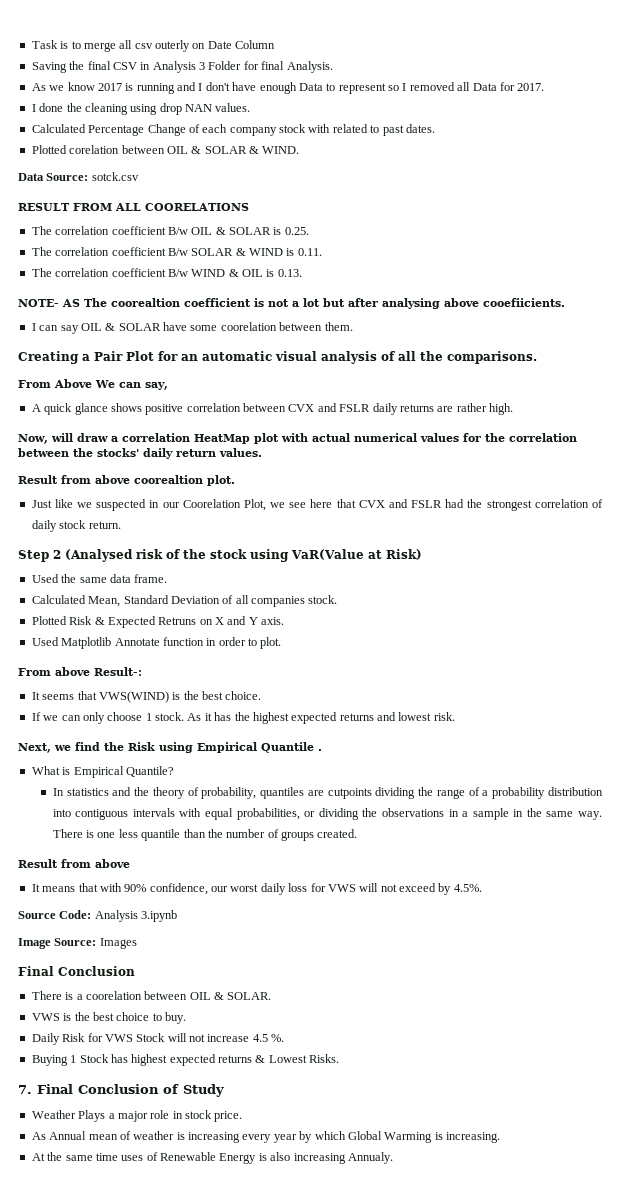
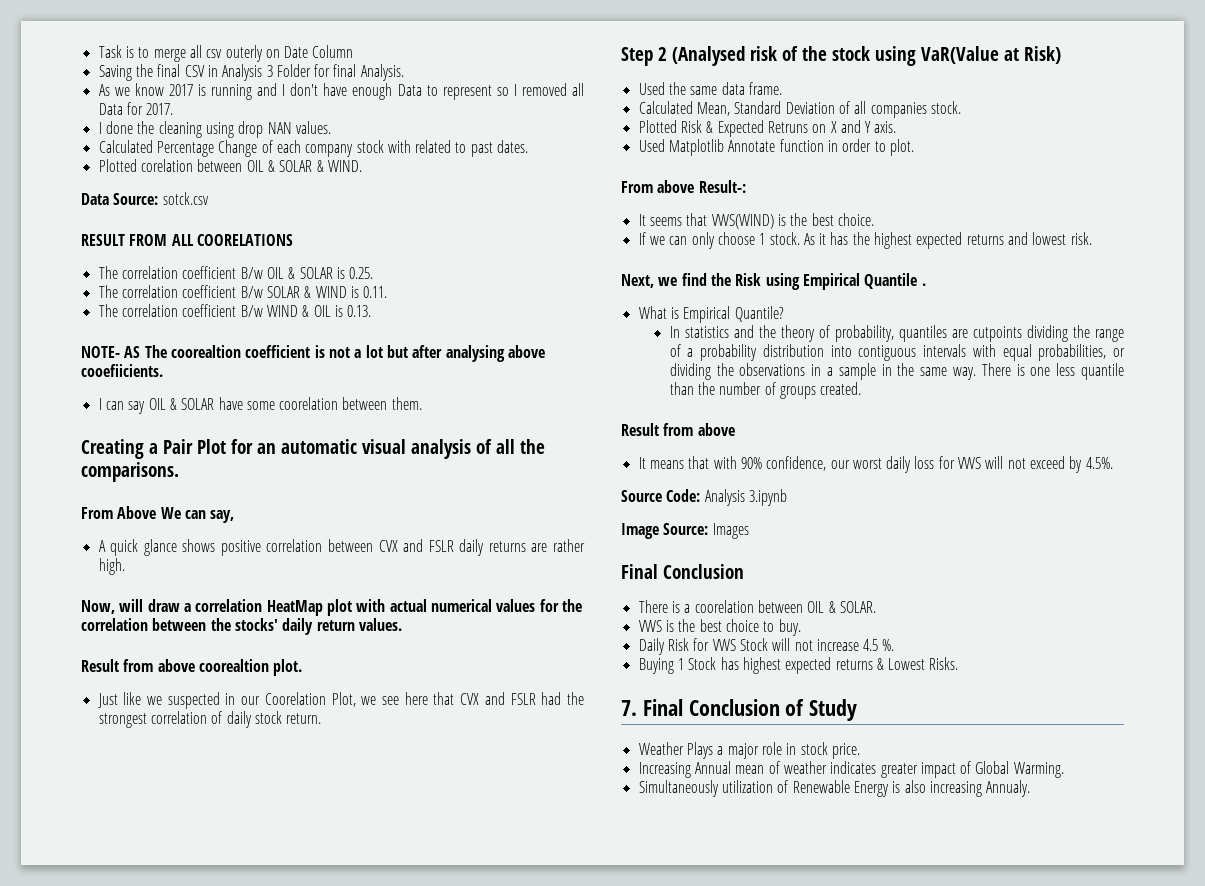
- As Annual mean of weather is increasing every year by which Global Warming is increasing.
- At the same time uses of Renewable Energy is also increasing Annualy.
+ Increasing Annual mean of weather indicates greater impact of Global Warming.
+ Simultaneously utilization of Renewable Energy is also increasing Annualy.

